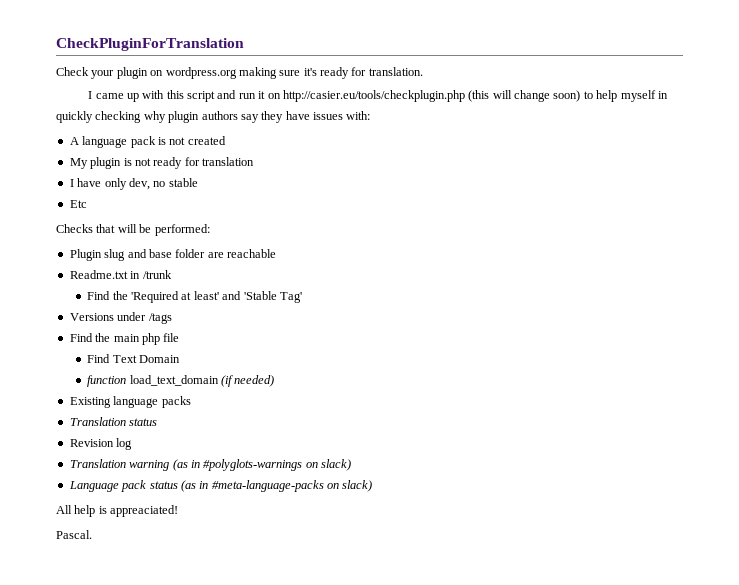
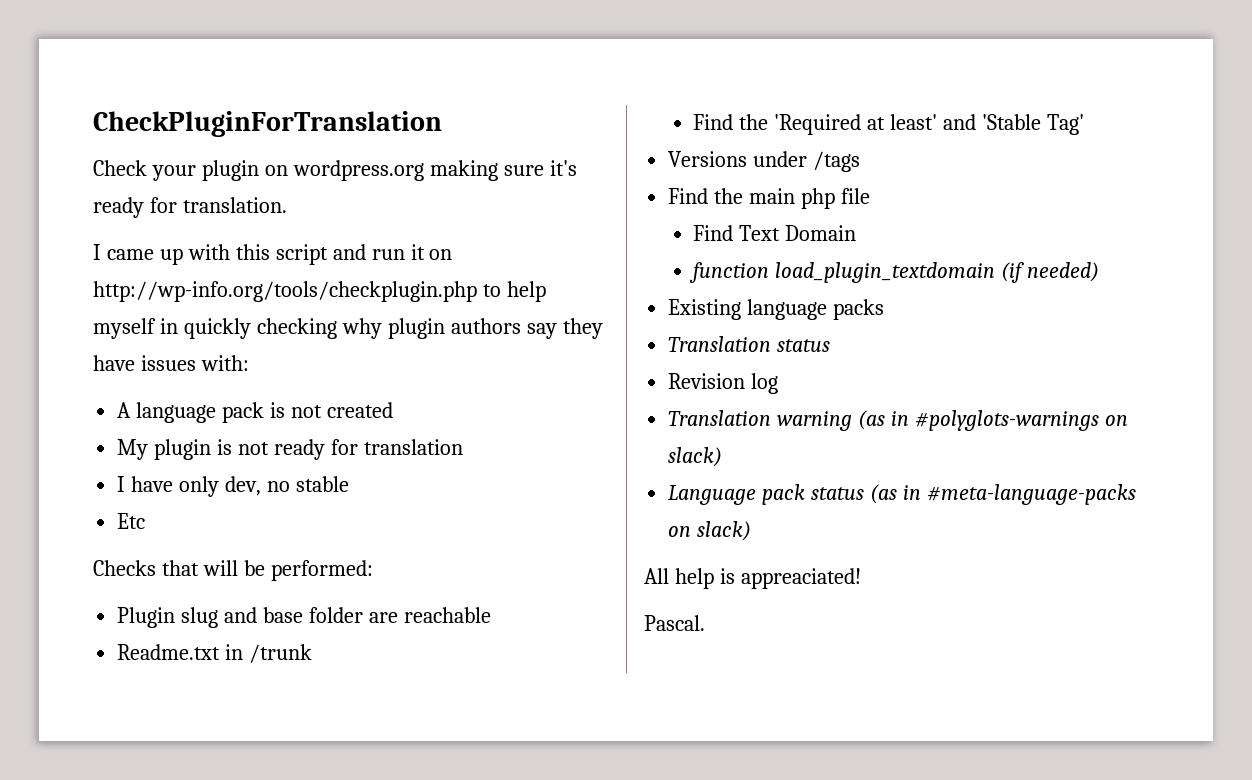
- I came up with this script and run it on http://casier.eu/tools/checkplugin.php (this will change soon) to help myself in quickly checking why plugin authors say they have issues with:
+ I came up with this script and run it on http://wp-info.org/tools/checkplugin.php to help myself in quickly checking why plugin authors say they have issues with:
- function load_text_domain (if needed)
+ function load_plugin_textdomain (if needed)

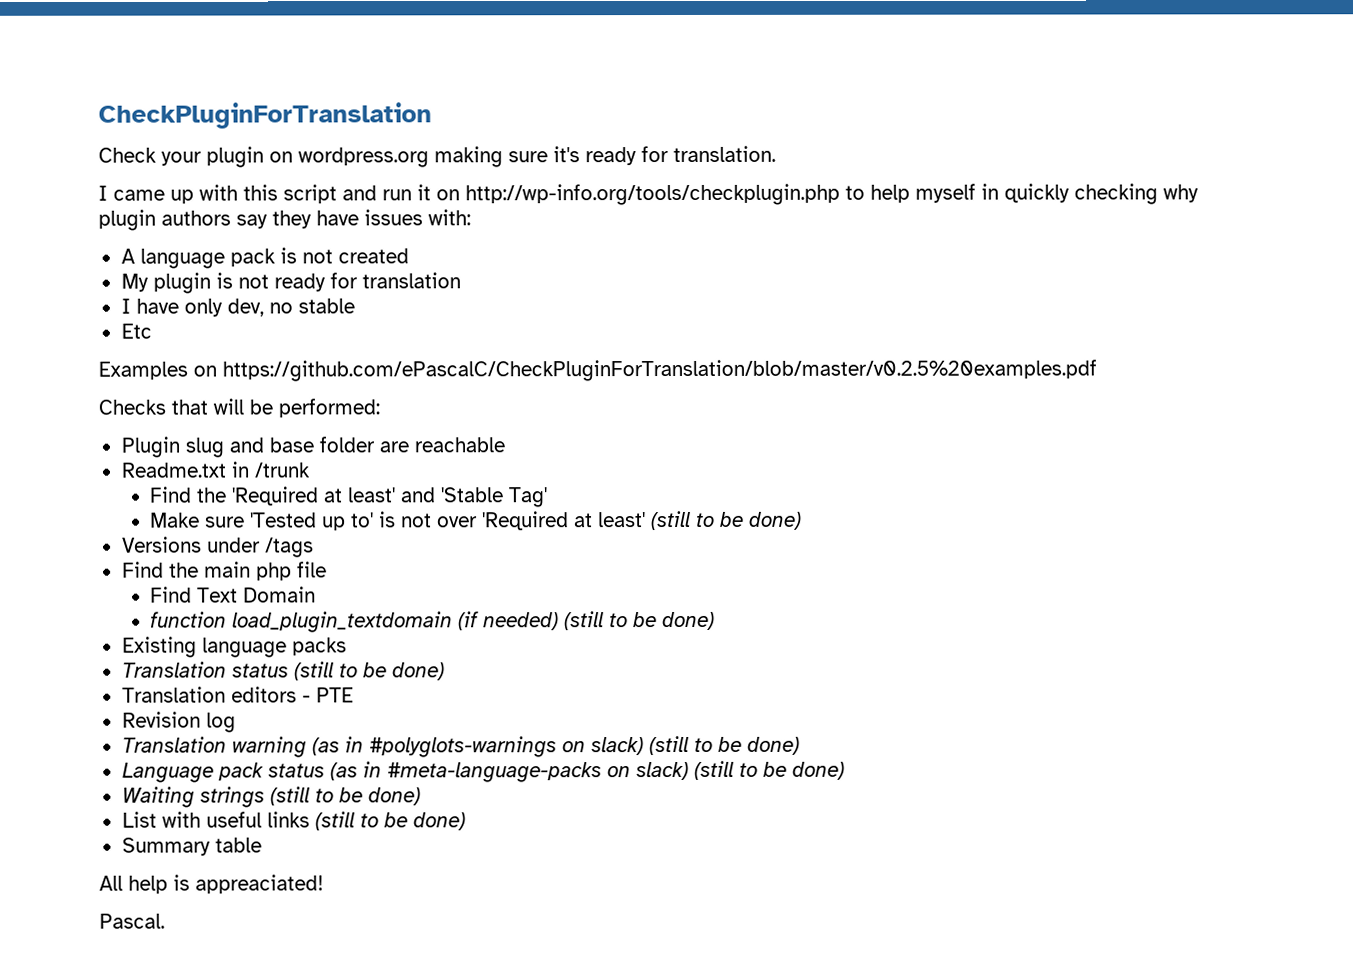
+ Examples on https://github.com/ePascalC/CheckPluginForTranslation/blob/master/v0.2.5%20examples.pdf
+ Make sure 'Tested up to' is not over 'Required at least' (still to be done)
- function load_plugin_textdomain (if needed)
+ function load_plugin_textdomain (if needed) (still to be done)
- Translation status
+ Translation status (still to be done)
+ Translation editors - PTE
- Translation warning (as in #polyglots-warnings on slack)
+ Translation warning (as in #polyglots-warnings on slack) (still to be done)
- Language pack status (as in #meta-language-packs on slack)
+ Language pack status (as in #meta-language-packs on slack) (still to be done)
+ Waiting strings (still to be done)
+ List with useful links (still to be done)
+ Summary table

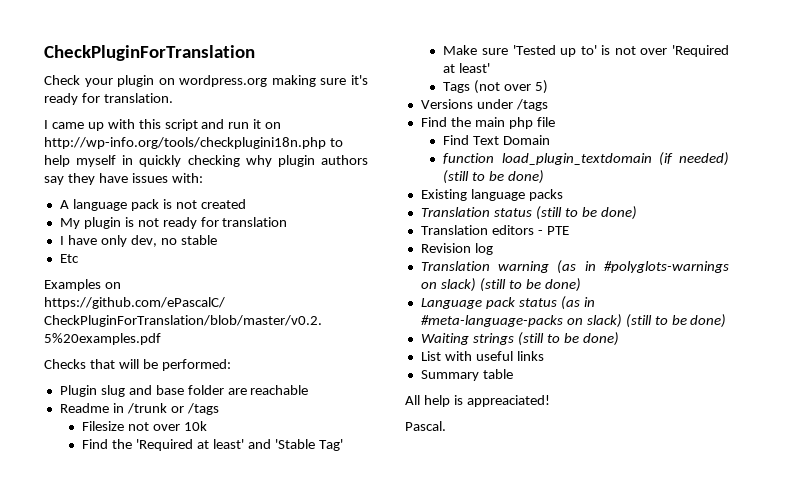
- I came up with this script and run it on http://wp-info.org/tools/checkplugin.php to help myself in quickly checking why plugin authors say they have issues with:
+ I came up with this script and run it on http://wp-info.org/tools/checkplugini18n.php to help myself in quickly checking why plugin authors say they have issues with:
- Readme.txt in /trunk
+ Readme in /trunk or /tags
+ Filesize not over 10k
- Make sure 'Tested up to' is not over 'Required at least' (still to be done)
+ Make sure 'Tested up to' is not over 'Required at least'
+ Tags (not over 5)
- List with useful links (still to be done)
+ List with useful links

